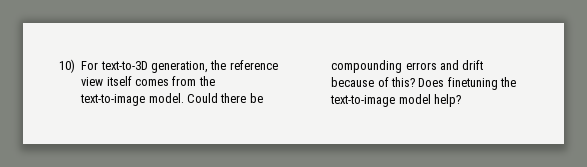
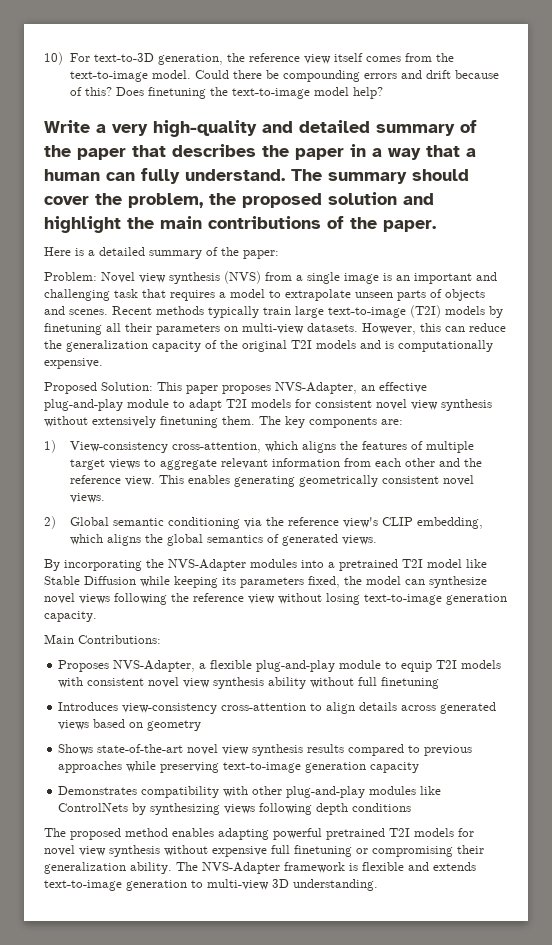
+ Write a very high-quality and detailed summary of the paper that describes the paper in a way that a human can fully understand. The summary should cover the problem, the proposed solution and highlight the main contributions of the paper.
+ Here is a detailed summary of the paper:
+ Problem: Novel view synthesis (NVS) from a single image is an important and challenging task that requires a model to extrapolate unseen parts of objects and scenes. Recent methods typically train large text-to-image (T2I) models by finetuning all their parameters on multi-view datasets. However, this can reduce the generalization capacity of the original T2I models and is computationally expensive.
+ Proposed Solution: This paper proposes NVS-Adapter, an effective plug-and-play module to adapt T2I models for consistent novel view synthesis without extensively finetuning them. The key components are:
+ 1) View-consistency cross-attention, which aligns the features of multiple target views to aggregate relevant information from each other and the reference view. This enables generating geometrically consistent novel views.
+ 2) Global semantic conditioning via the reference view's CLIP embedding, which aligns the global semantics of generated views.
+ By incorporating the NVS-Adapter modules into a pretrained T2I model like Stable Diffusion while keeping its parameters fixed, the model can synthesize novel views following the reference view without losing text-to-image generation capacity.
+ Main Contributions:
+ Proposes NVS-Adapter, a flexible plug-and-play module to equip T2I models with consistent novel view synthesis ability without full finetuning
+ Introduces view-consistency cross-attention to align details across generated views based on geometry
+ Shows state-of-the-art novel view synthesis results compared to previous approaches while preserving text-to-image generation capacity
+ Demonstrates compatibility with other plug-and-play modules like ControlNets by synthesizing views following depth conditions
+ The proposed method enables adapting powerful pretrained T2I models for novel view synthesis without expensive full finetuning or compromising their generalization ability. The NVS-Adapter framework is flexible and extends text-to-image generation to multi-view 3D understanding.

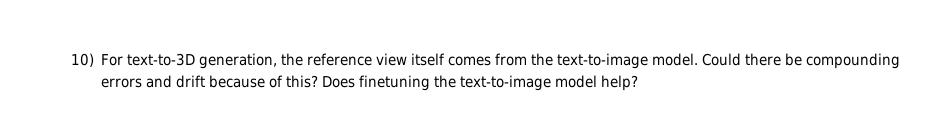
- Write a very high-quality and detailed summary of the paper that describes the paper in a way that a human can fully understand. The summary should cover the problem, the proposed solution and highlight the main contributions of the paper.
- Here is a detailed summary of the paper:
- Problem: Novel view synthesis (NVS) from a single image is an important and challenging task that requires a model to extrapolate unseen parts of objects and scenes. Recent methods typically train large text-to-image (T2I) models by finetuning all their parameters on multi-view datasets. However, this can reduce the generalization capacity of the original T2I models and is computationally expensive.
- Proposed Solution: This paper proposes NVS-Adapter, an effective plug-and-play module to adapt T2I models for consistent novel view synthesis without extensively finetuning them. The key components are:
- 1) View-consistency cross-attention, which aligns the features of multiple target views to aggregate relevant information from each other and the reference view. This enables generating geometrically consistent novel views.
- 2) Global semantic conditioning via the reference view's CLIP embedding, which aligns the global semantics of generated views.
- By incorporating the NVS-Adapter modules into a pretrained T2I model like Stable Diffusion while keeping its parameters fixed, the model can synthesize novel views following the reference view without losing text-to-image generation capacity.
- Main Contributions:
- Proposes NVS-Adapter, a flexible plug-and-play module to equip T2I models with consistent novel view synthesis ability without full finetuning
- Introduces view-consistency cross-attention to align details across generated views based on geometry
- Shows state-of-the-art novel view synthesis results compared to previous approaches while preserving text-to-image generation capacity
- Demonstrates compatibility with other plug-and-play modules like ControlNets by synthesizing views following depth conditions
- The proposed method enables adapting powerful pretrained T2I models for novel view synthesis without expensive full finetuning or compromising their generalization ability. The NVS-Adapter framework is flexible and extends text-to-image generation to multi-view 3D understanding.

